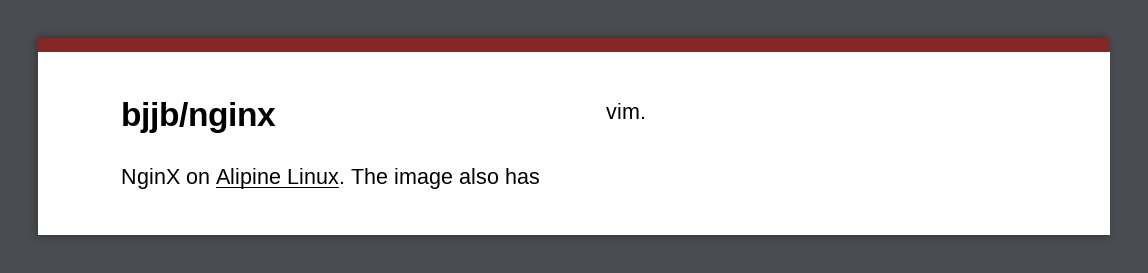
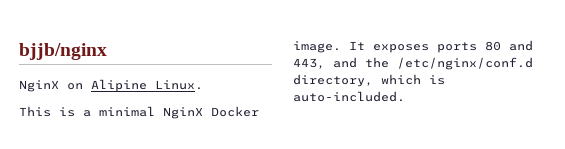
- NginX on Alipine Linux. The image also has vim.
+ NginX on Alipine Linux.
+ This is a minimal NginX Docker image. It exposes ports 80 and 443, and the /etc/nginx/conf.d directory, which is auto-included.

